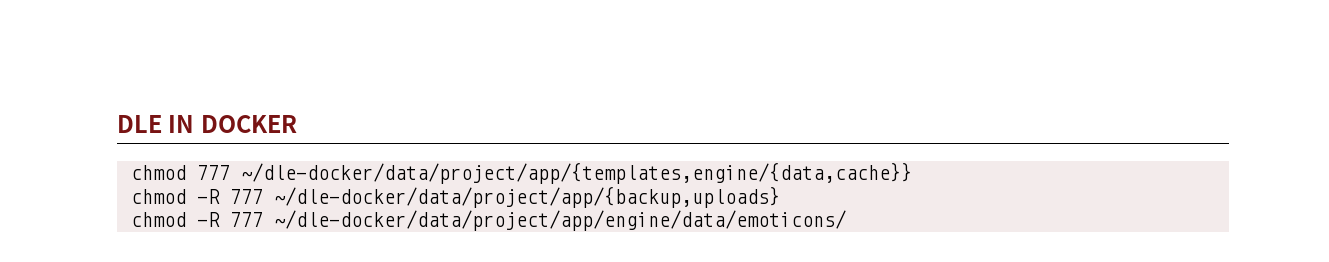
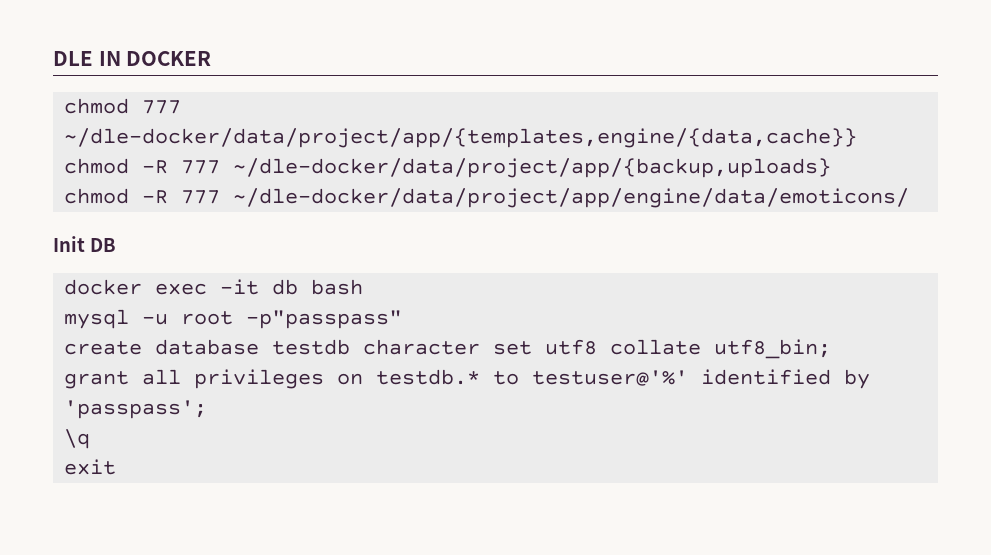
+ Init DB
+ docker exec -it db bash
+ mysql -u root -p"passpass"
+ create database testdb character set utf8 collate utf8_bin;
+ grant all privileges on testdb.* to testuser@'%' identified by 'passpass';
+ \q
+ exit

